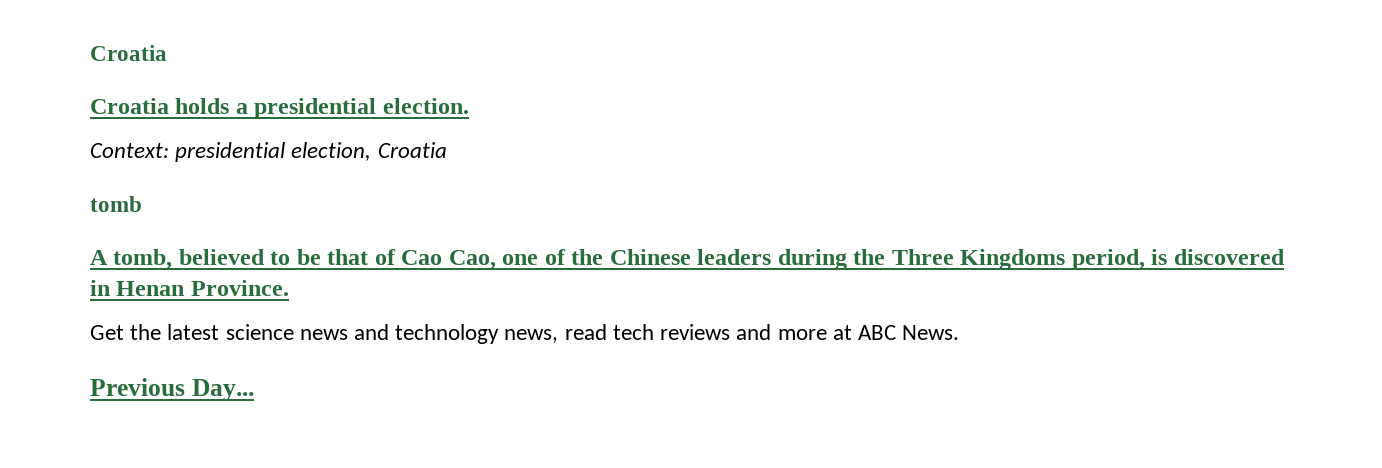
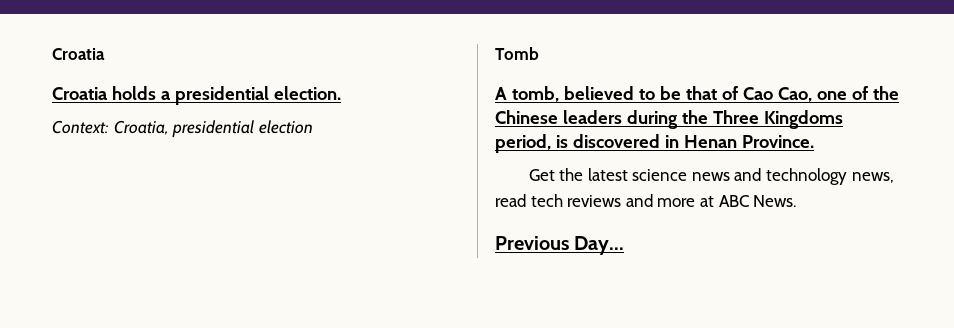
- Context: presidential election, Croatia
- tomb
+ Context: Croatia, presidential election
+ Tomb

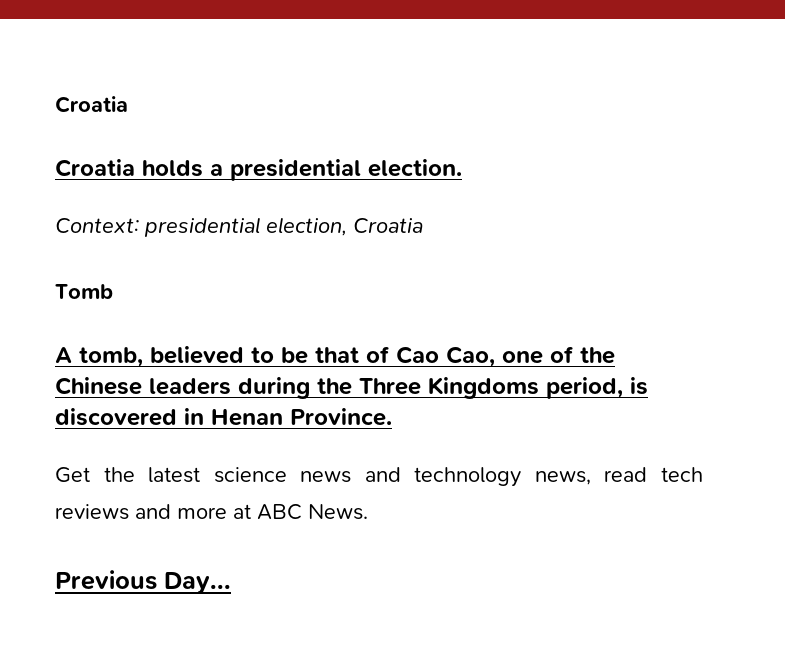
- Context: Croatia, presidential election
+ Context: presidential election, Croatia

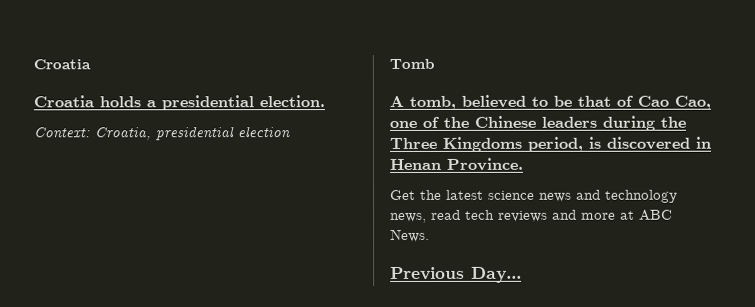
- Context: presidential election, Croatia
+ Context: Croatia, presidential election

